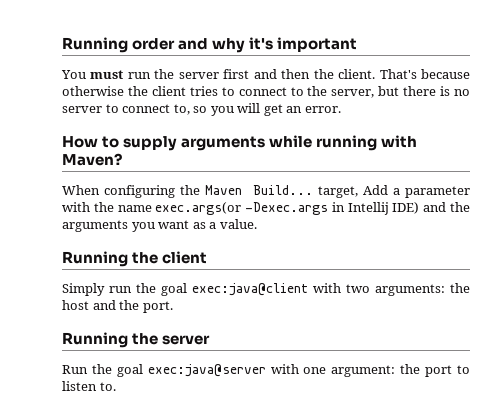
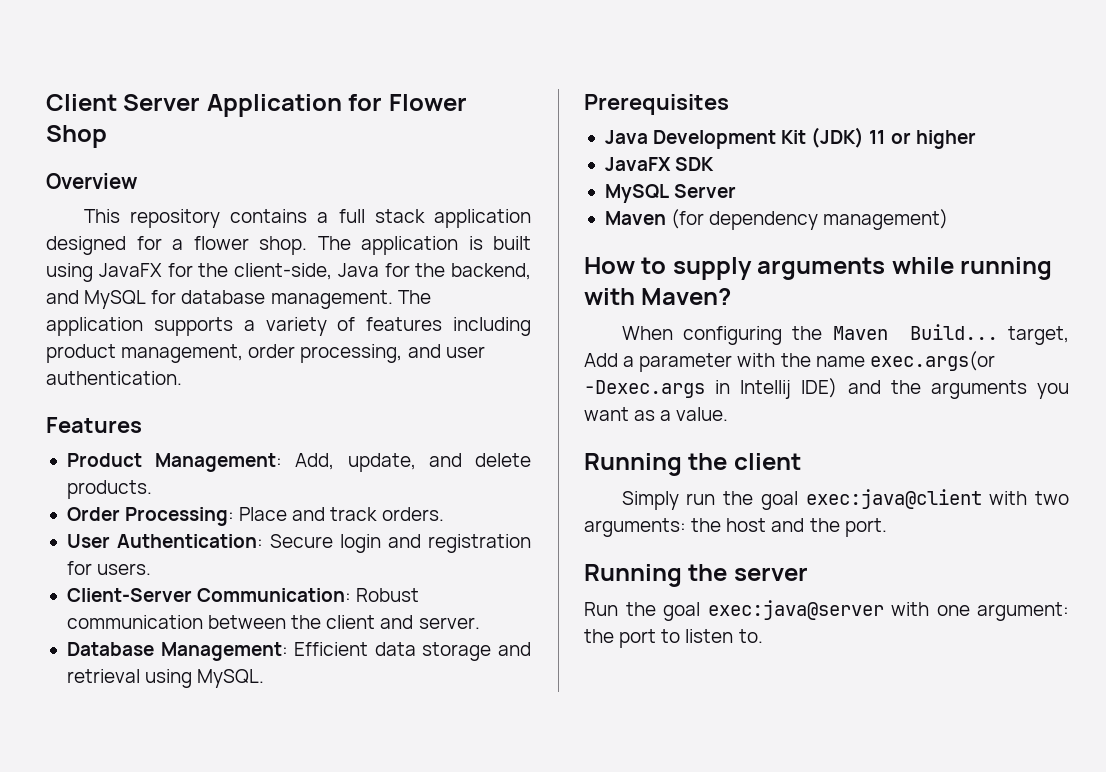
- Running order and why it's important
- You must run the server first and then the client. That's because otherwise the client tries to connect to the server, but there is no server to connect to, so you will get an error.
+ Client Server Application for Flower Shop
+ Overview
+ This repository contains a full stack application designed for a flower shop. The application is built using JavaFX for the client-side, Java for the backend, and MySQL for database management. The application supports a variety of features including product management, order processing, and user authentication.
+ Features
+ Product Management: Add, update, and delete products.
+ Order Processing: Place and track orders.
+ User Authentication: Secure login and registration for users.
+ Client-Server Communication: Robust communication between the client and server.
+ Database Management: Efficient data storage and retrieval using MySQL.
+ Prerequisites
+ Java Development Kit (JDK) 11 or higher
+ JavaFX SDK
+ MySQL Server
+ Maven (for dependency management)

